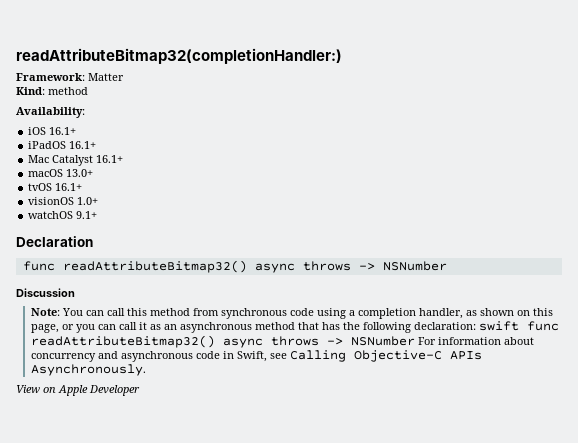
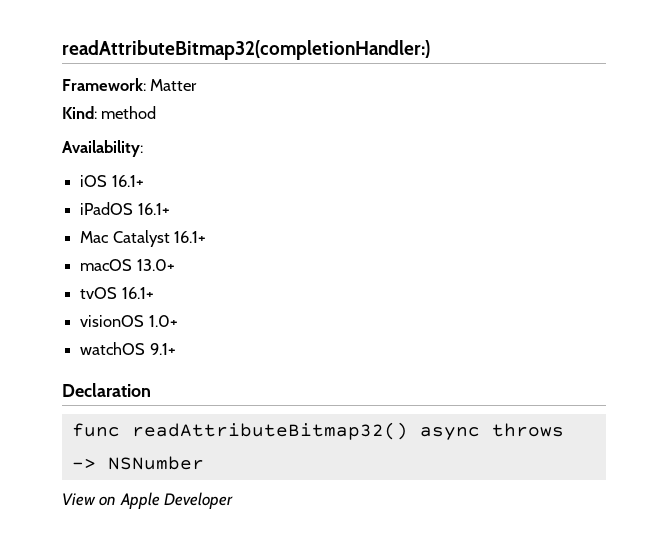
- Discussion
- Note: You can call this method from synchronous code using a completion handler, as shown on this page, or you can call it as an asynchronous method that has the following declaration: swift func readAttributeBitmap32() async throws -> NSNumber For information about concurrency and asynchronous code in Swift, see Calling Objective-C APIs Asynchronously.

